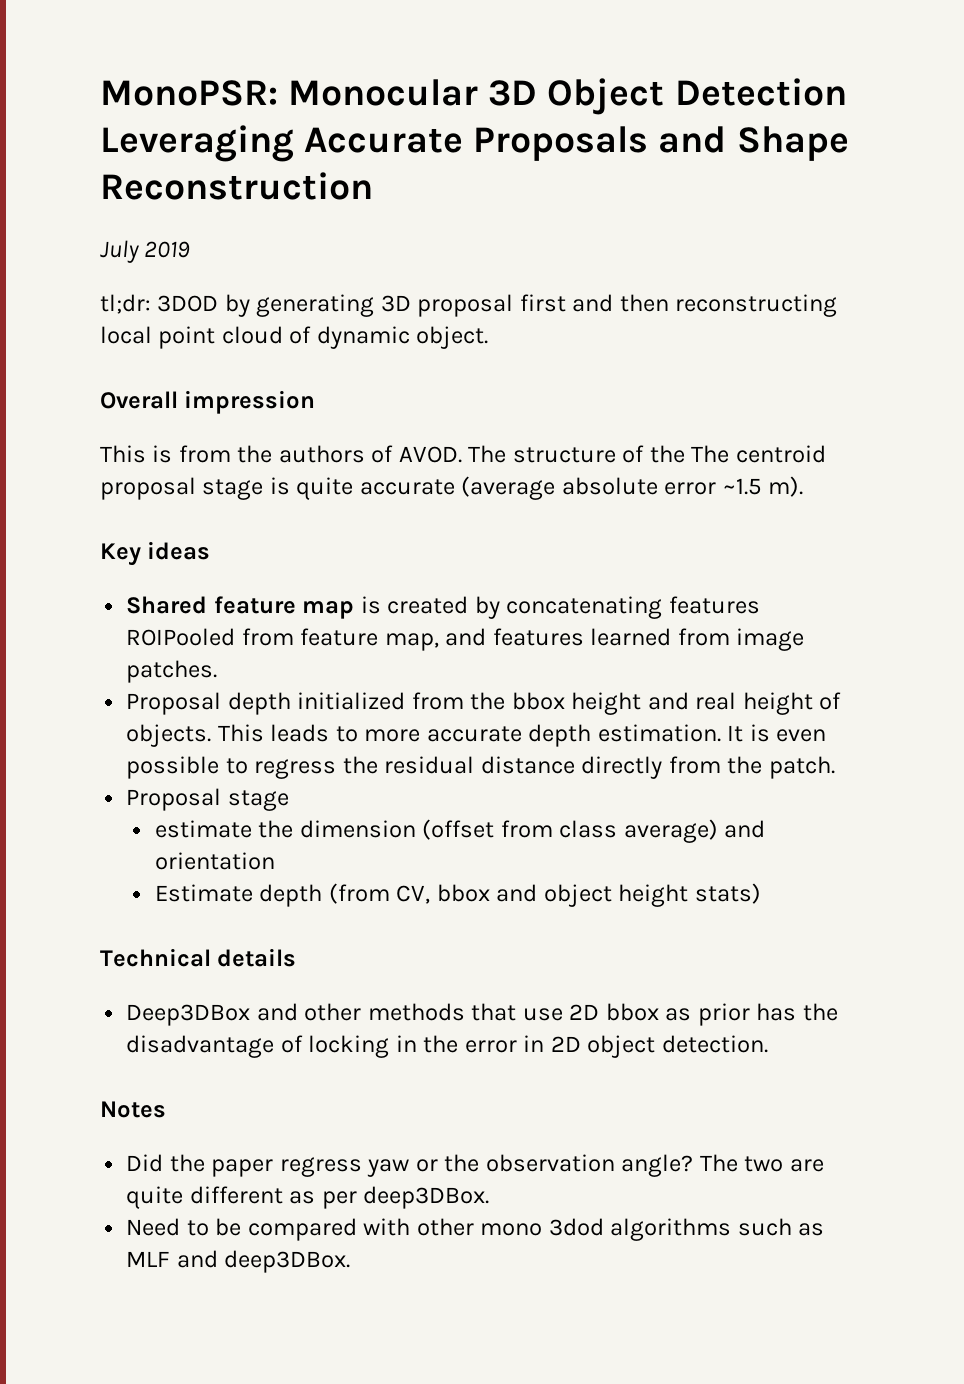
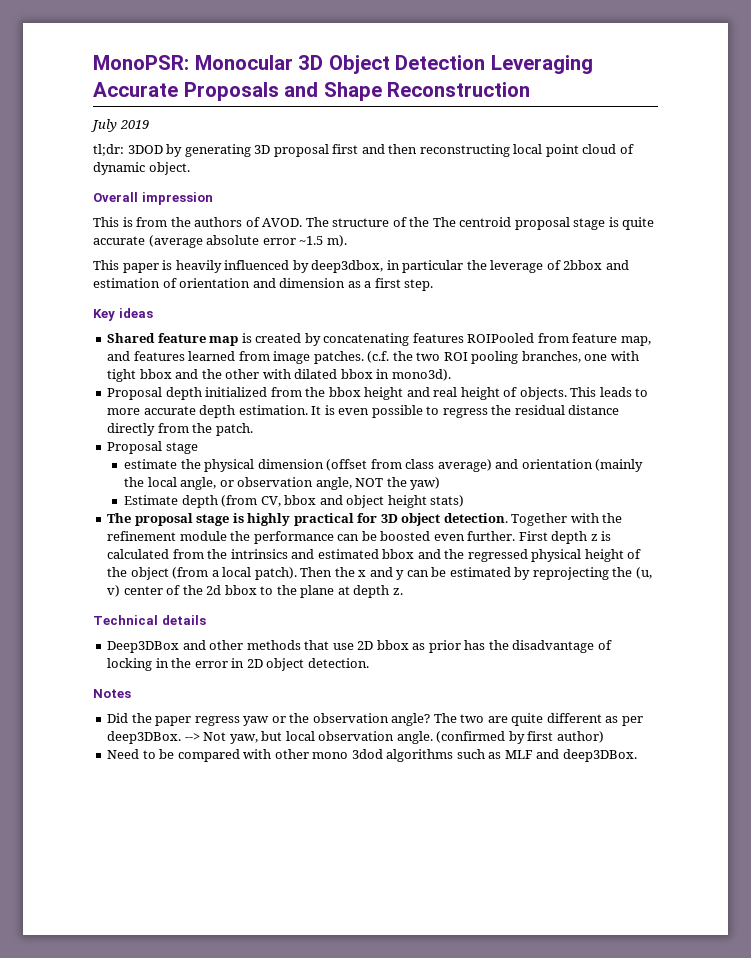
+ This paper is heavily influenced by deep3dbox, in particular the leverage of 2bbox and estimation of orientation and dimension as a first step.
+ (c.f. the two ROI pooling branches, one with tight bbox and the other with dilated bbox in mono3d).
- estimate the dimension (offset from class average) and orientation
+ estimate the physical dimension (offset from class average) and orientation (mainly the local angle, or observation angle, NOT the yaw)
+ The proposal stage is highly practical for 3D object detection. Together with the refinement module the performance can be boosted even further. First depth z is calculated from the intrinsics and estimated bbox and the regressed physical height of the object (from a local patch). Then the x and y can be estimated by reprojecting the (u, v) center of the 2d bbox to the plane at depth z.
+ --> Not yaw, but local observation angle. (confirmed by first author)

